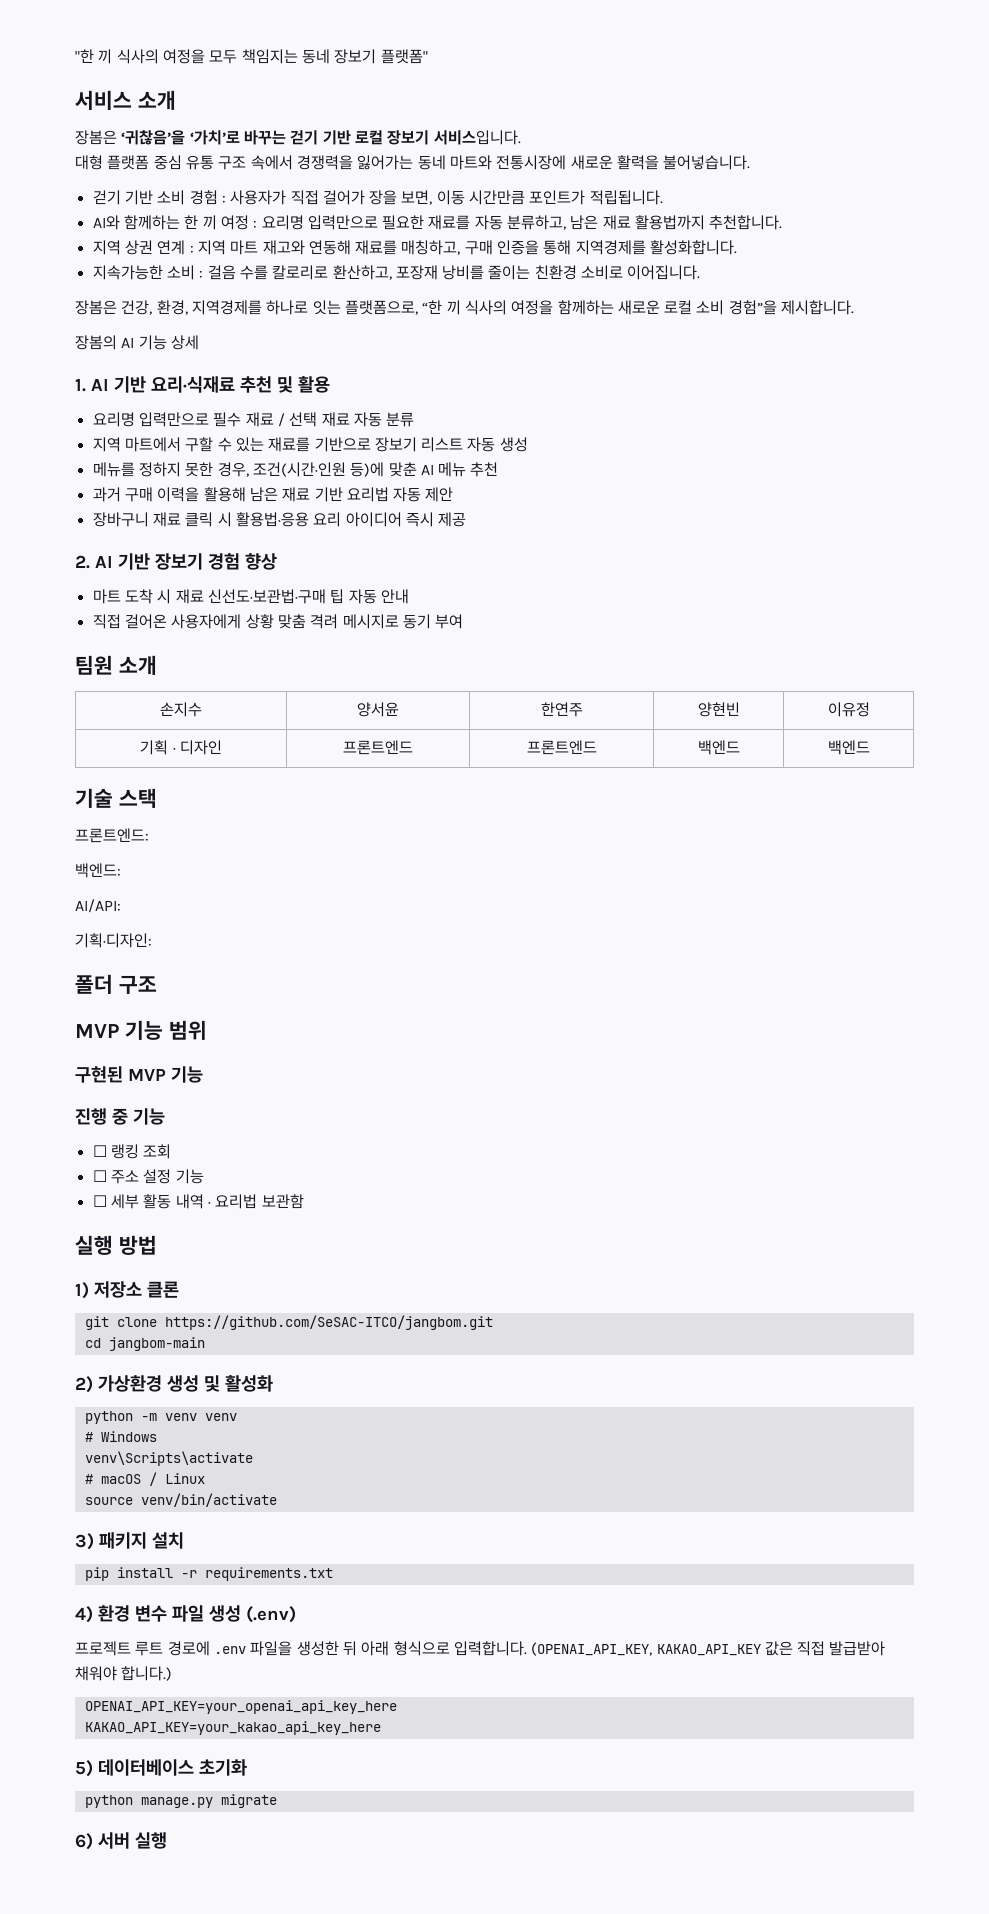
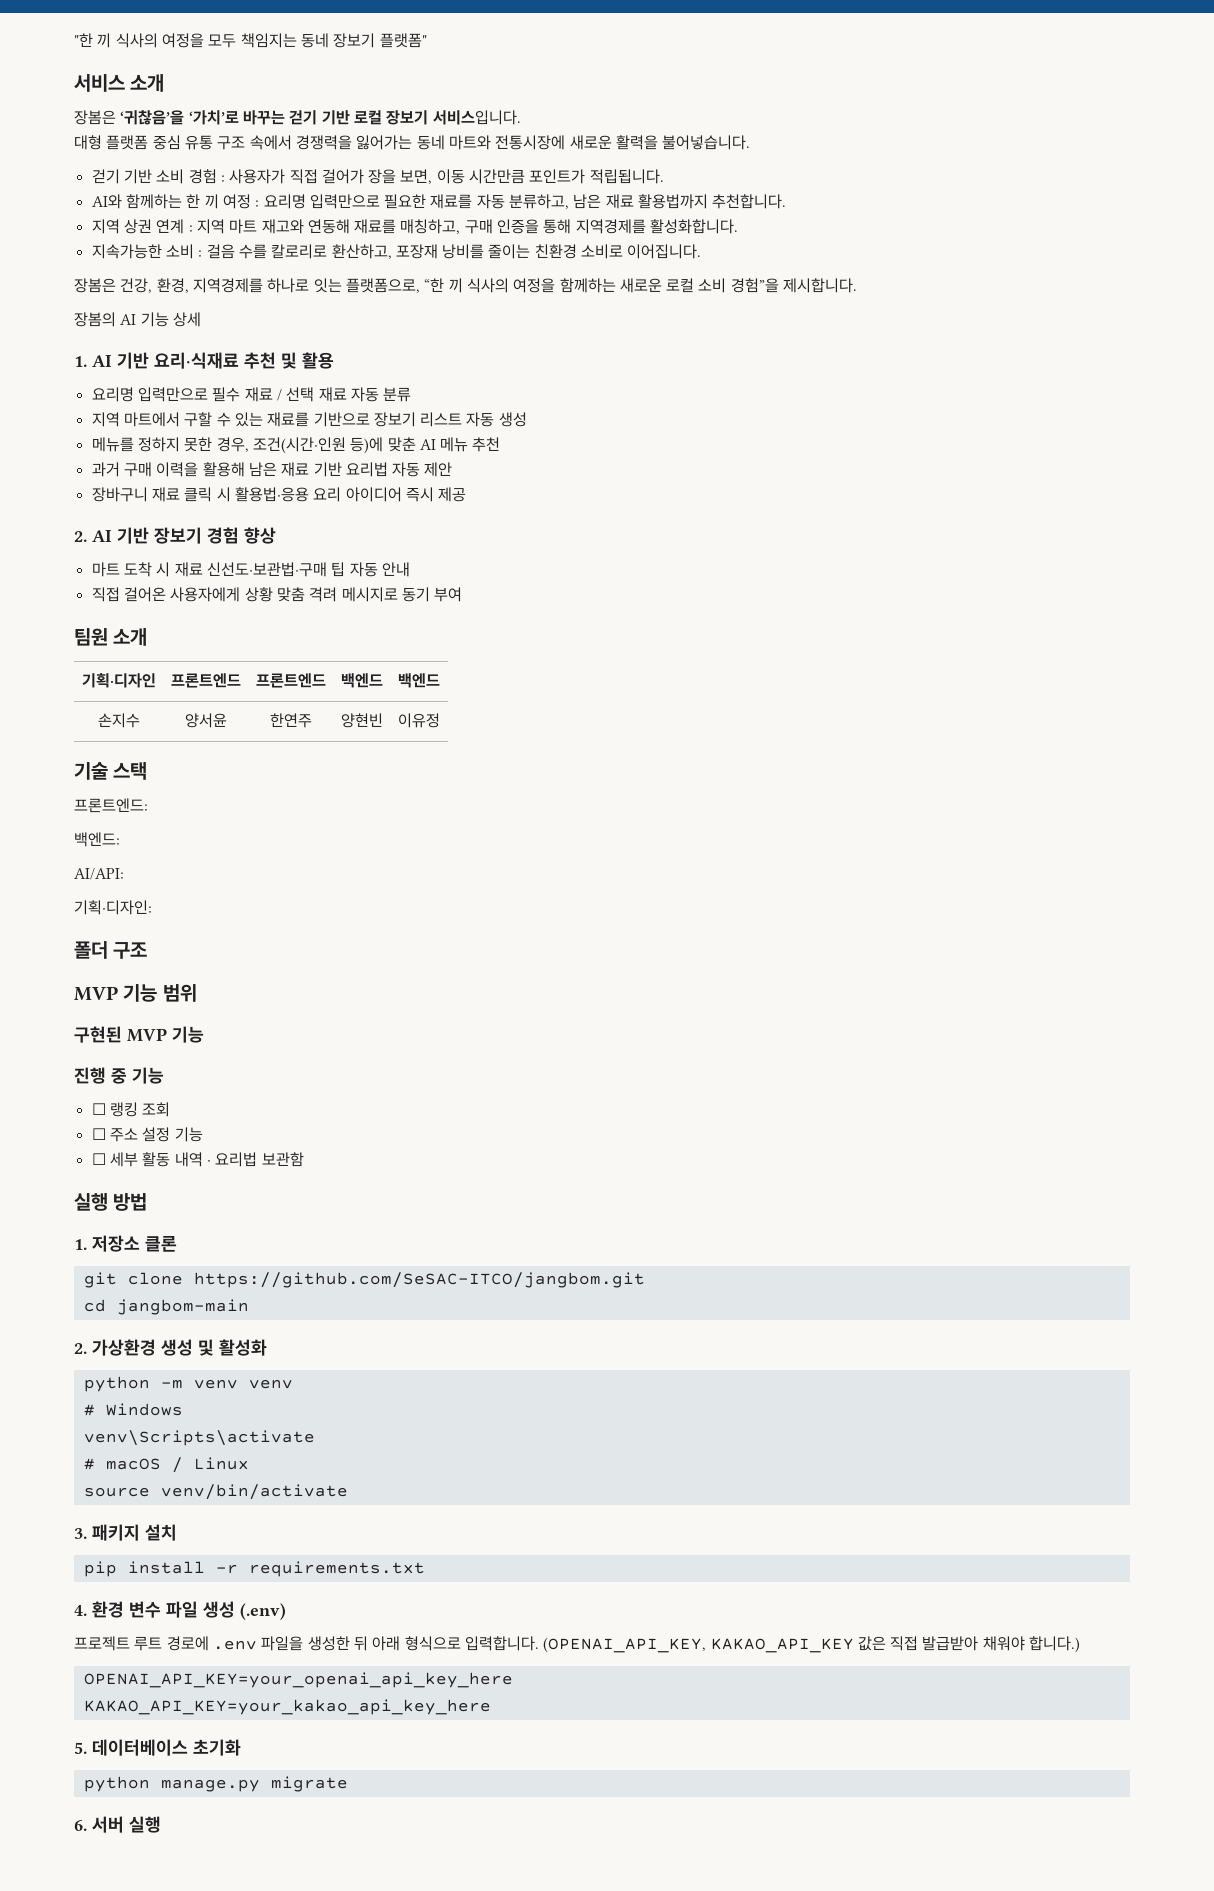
+ 기획·디자인 | 프론트엔드 | 프론트엔드 | 백엔드 | 백엔드
- 기획 · 디자인 | 프론트엔드 | 프론트엔드 | 백엔드 | 백엔드
- 1) 저장소 클론
+ 1. 저장소 클론
- 2) 가상환경 생성 및 활성화
+ 2. 가상환경 생성 및 활성화
- 3) 패키지 설치
+ 3. 패키지 설치
- 4) 환경 변수 파일 생성 (.env)
+ 4. 환경 변수 파일 생성 (.env)
- 5) 데이터베이스 초기화
+ 5. 데이터베이스 초기화
- 6) 서버 실행
+ 6. 서버 실행

